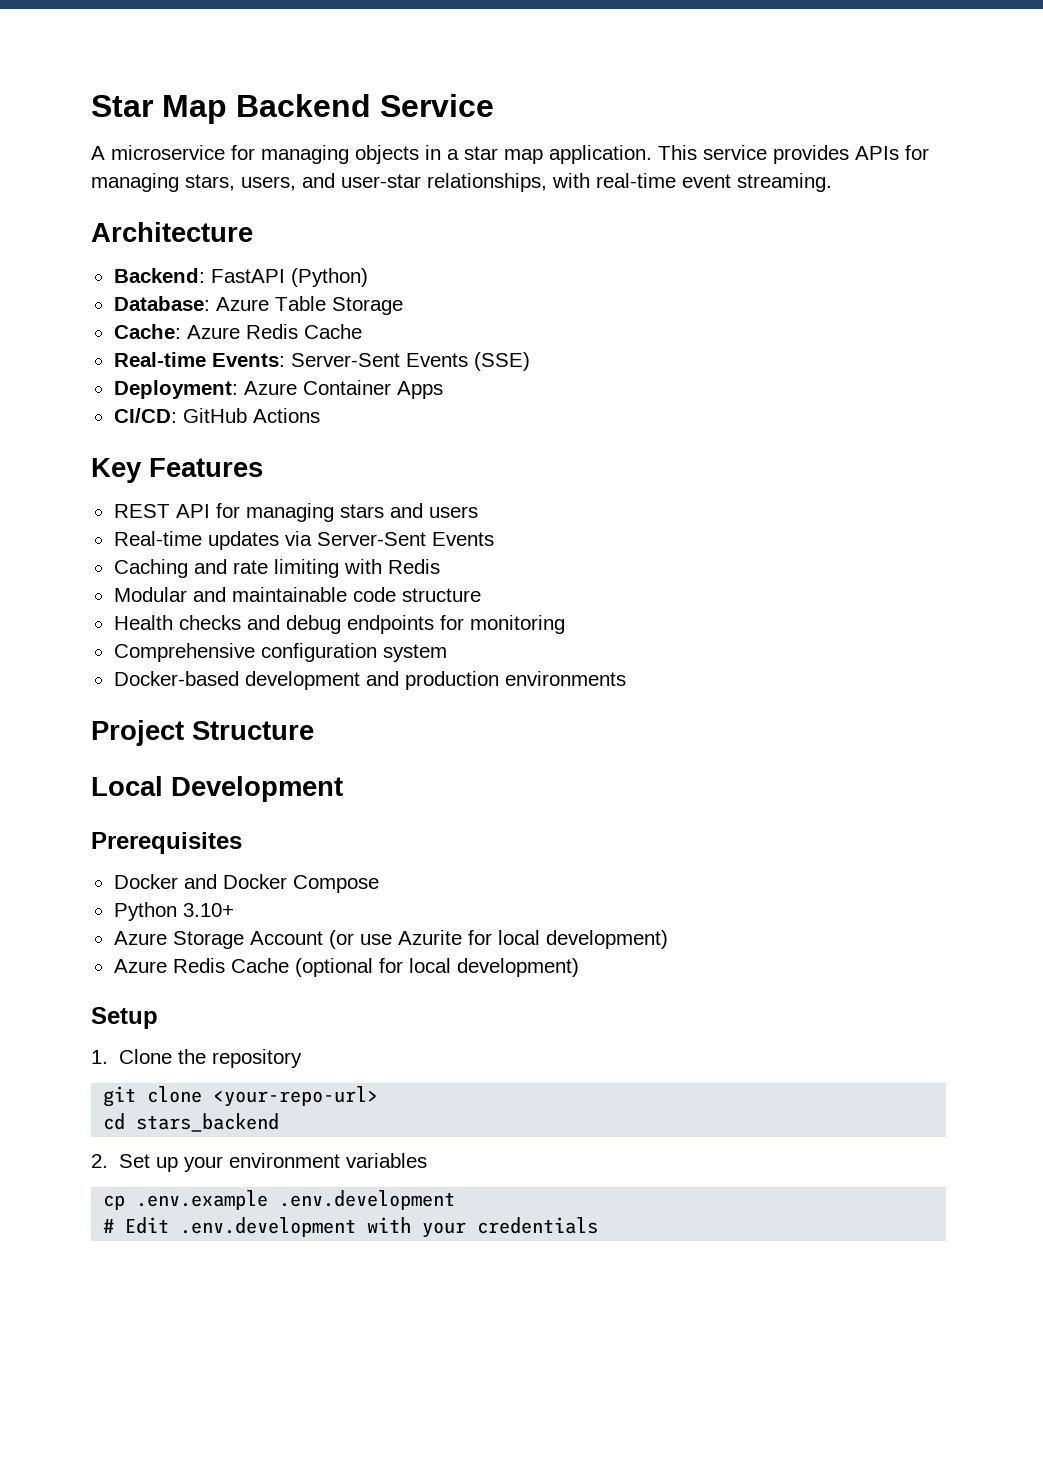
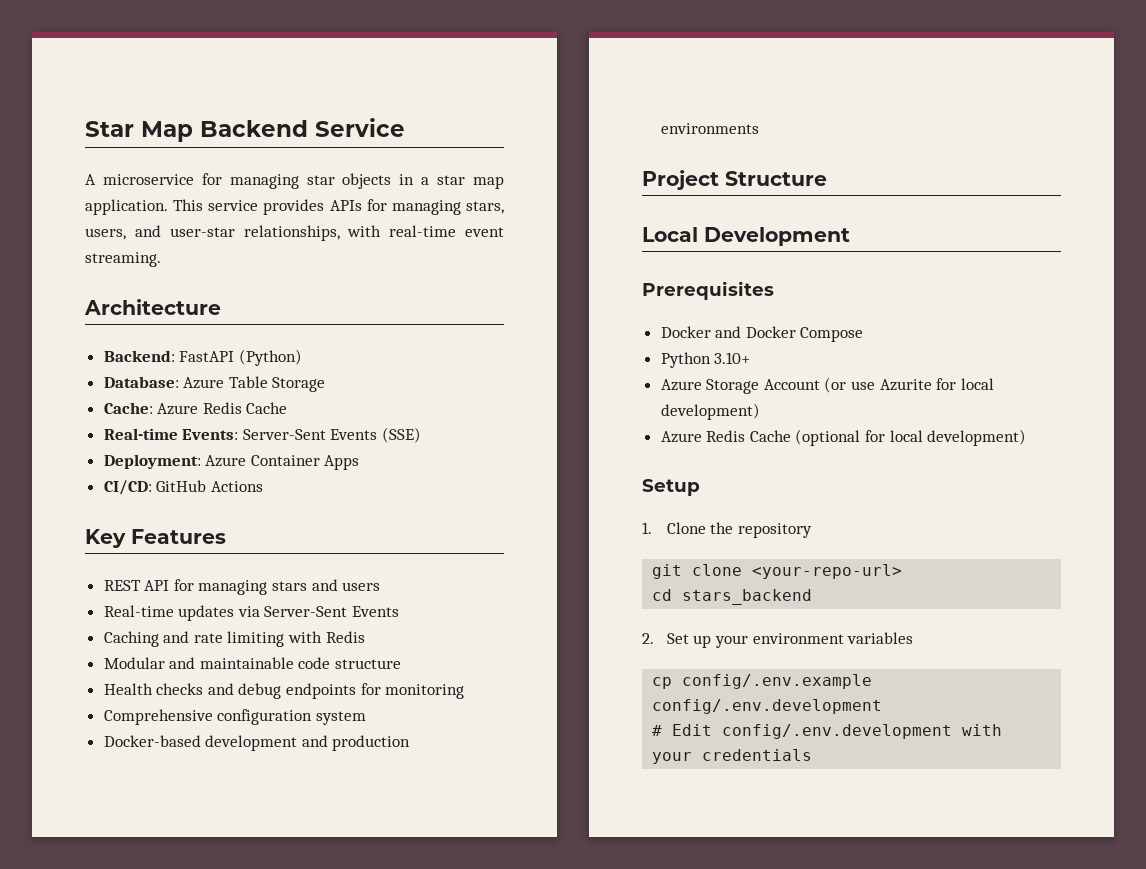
- A microservice for managing objects in a star map application.
+ A microservice for managing star objects in a star map application.
- cp .env.example .env.development
+ cp config/.env.example config/.env.development
- # Edit .env.development with your credentials
+ # Edit config/.env.development with your credentials

